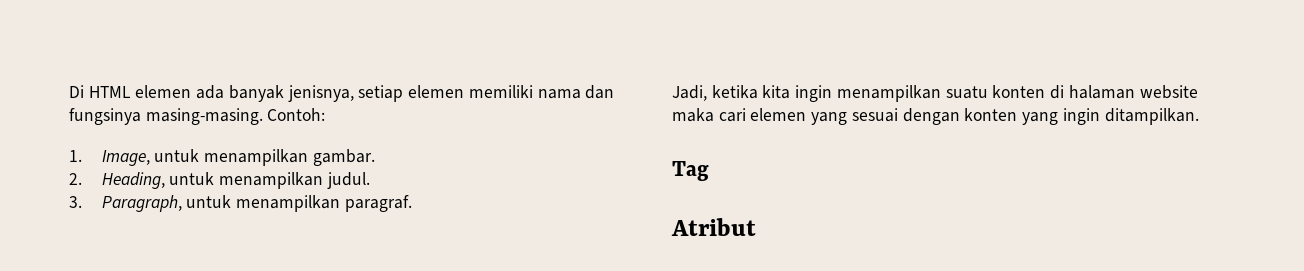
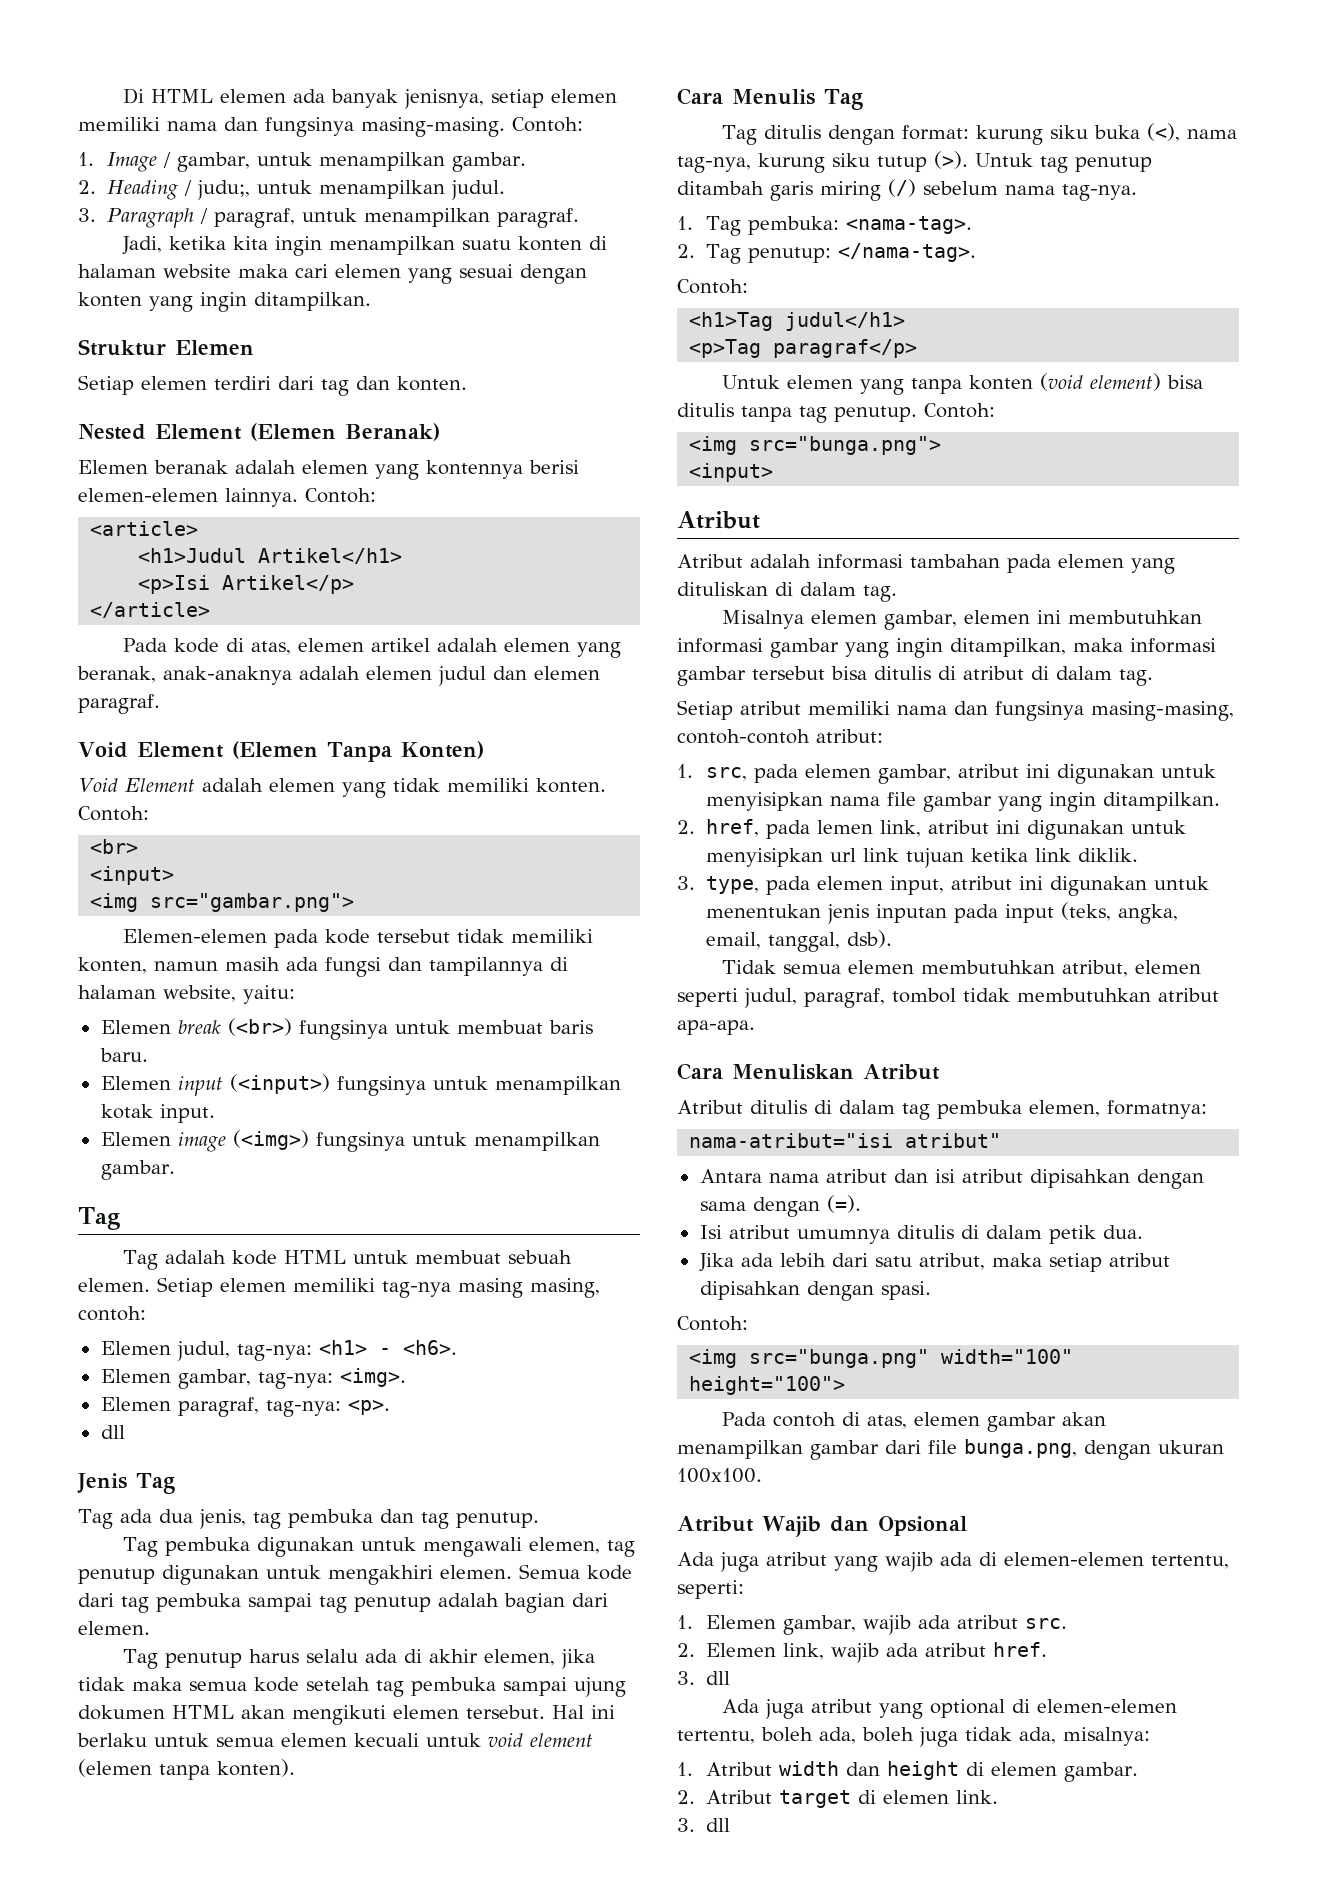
- 1. Image, untuk menampilkan gambar.
+ 1. Image / gambar, untuk menampilkan gambar.
- 2. Heading, untuk menampilkan judul.
+ 2. Heading / judu;, untuk menampilkan judul.
- 3. Paragraph, untuk menampilkan paragraf.
+ 3. Paragraph / paragraf, untuk menampilkan paragraf.
+ Struktur Elemen
+ Setiap elemen terdiri dari tag dan konten.
+ Nested Element (Elemen Beranak)
+ Elemen beranak adalah elemen yang kontennya berisi elemen-elemen lainnya. Contoh:
+ <article>
+ <h1>Judul Artikel</h1>
+ <p>Isi Artikel</p>
+ </article>
+ Pada kode di atas, elemen artikel adalah elemen yang beranak, anak-anaknya adalah elemen judul dan elemen paragraf.
+ Void Element (Elemen Tanpa Konten)
+ Void Element adalah elemen yang tidak memiliki konten. Contoh:
+ <br>
+ <input>
+ <img src="gambar.png">
+ Elemen-elemen pada kode tersebut tidak memiliki konten, namun masih ada fungsi dan tampilannya di halaman website, yaitu:
+ Elemen break (<br>) fungsinya untuk membuat baris baru.
+ Elemen input (<input>) fungsinya untuk menampilkan kotak input.
+ Elemen image (<img>) fungsinya untuk menampilkan gambar.
  Tag
+ Tag adalah kode HTML untuk membuat sebuah elemen. Setiap elemen memiliki tag-nya masing masing, contoh:
+ Elemen judul, tag-nya: <h1> - <h6>.
+ Elemen gambar, tag-nya: <img>.
+ Elemen paragraf, tag-nya: <p>.
+ dll
+ Jenis Tag
+ Tag ada dua jenis, tag pembuka dan tag penutup.
+ Tag pembuka digunakan untuk mengawali elemen, tag penutup digunakan untuk mengakhiri elemen. Semua kode dari tag pembuka sampai tag penutup adalah bagian dari elemen.
+ Tag penutup harus selalu ada di akhir elemen, jika tidak maka semua kode setelah tag pembuka sampai ujung dokumen HTML akan mengikuti elemen tersebut. Hal ini berlaku untuk semua elemen kecuali untuk void element (elemen tanpa konten).
+ Cara Menulis Tag
+ Tag ditulis dengan format: kurung siku buka (<), nama tag-nya, kurung siku tutup (>). Untuk tag penutup ditambah garis miring (/) sebelum nama tag-nya.
+ 1. Tag pembuka: <nama-tag>.
+ 2. Tag penutup: </nama-tag>.
+ Contoh:
+ <h1>Tag judul</h1>
+ <p>Tag paragraf</p>
+ Untuk elemen yang tanpa konten (void element) bisa ditulis tanpa tag penutup. Contoh:
+ <img src="bunga.png">
+ <input>
  Atribut
+ Atribut adalah informasi tambahan pada elemen yang dituliskan di dalam tag.
+ Misalnya elemen gambar, elemen ini membutuhkan informasi gambar yang ingin ditampilkan, maka informasi gambar tersebut bisa ditulis di atribut di dalam tag.
+ Setiap atribut memiliki nama dan fungsinya masing-masing, contoh-contoh atribut:
+ 1. src, pada elemen gambar, atribut ini digunakan untuk menyisipkan nama file gambar yang ingin ditampilkan.
+ 2. href, pada lemen link, atribut ini digunakan untuk menyisipkan url link tujuan ketika link diklik.
+ 3. type, pada elemen input, atribut ini digunakan untuk menentukan jenis inputan pada input (teks, angka, email, tanggal, dsb).
+ Tidak semua elemen membutuhkan atribut, elemen seperti judul, paragraf, tombol tidak membutuhkan atribut apa-apa.
+ Cara Menuliskan Atribut
+ Atribut ditulis di dalam tag pembuka elemen, formatnya:
+ nama-atribut="isi atribut"
+ Antara nama atribut dan isi atribut dipisahkan dengan sama dengan (=).
+ Isi atribut umumnya ditulis di dalam petik dua.
+ Jika ada lebih dari satu atribut, maka setiap atribut dipisahkan dengan spasi.
+ Contoh:
+ <img src="bunga.png" width="100" height="100">
+ Pada contoh di atas, elemen gambar akan menampilkan gambar dari file bunga.png, dengan ukuran 100x100.
+ Atribut Wajib dan Opsional
+ Ada juga atribut yang wajib ada di elemen-elemen tertentu, seperti:
+ 1. Elemen gambar, wajib ada atribut src.
+ 2. Elemen link, wajib ada atribut href.
+ 3. dll
+ Ada juga atribut yang optional di elemen-elemen tertentu, boleh ada, boleh juga tidak ada, misalnya:
+ 1. Atribut width dan height di elemen gambar.
+ 2. Atribut target di elemen link.
+ 3. dll

